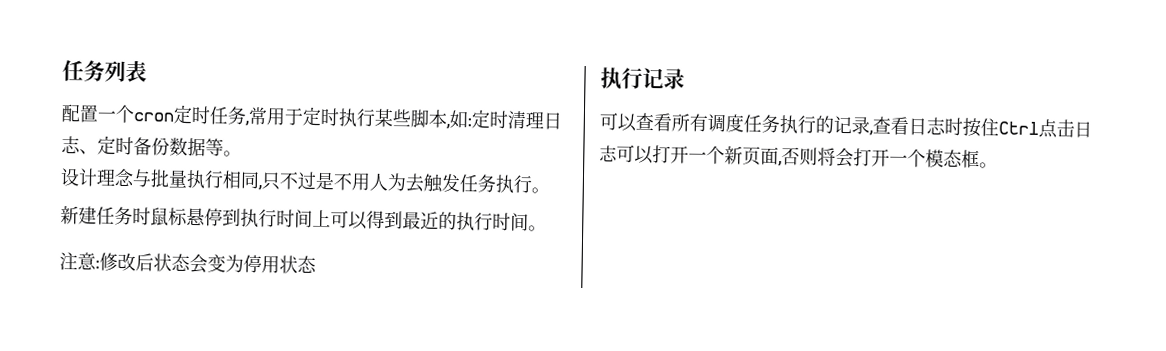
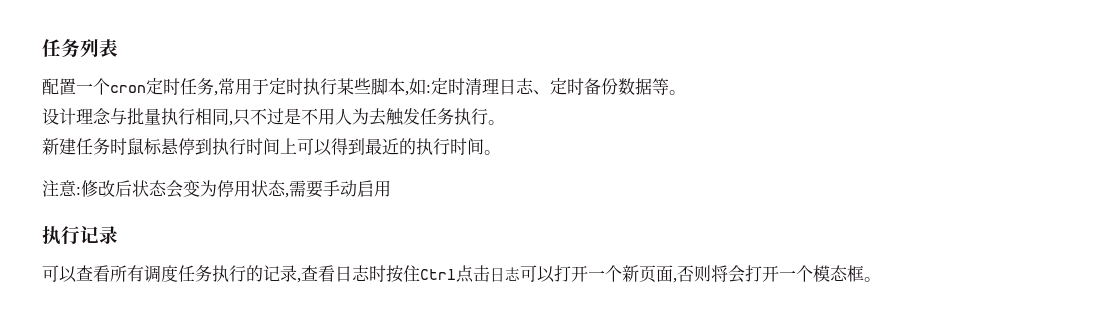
- 注意:修改后状态会变为停用状态
+ 注意:修改后状态会变为停用状态,需要手动启用

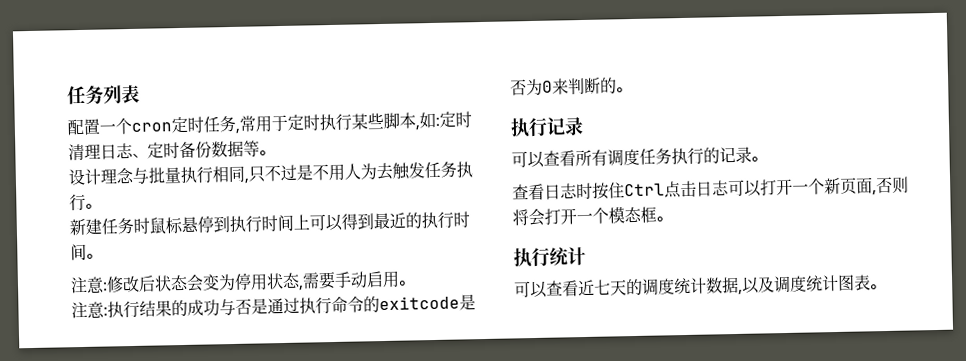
- 注意:修改后状态会变为停用状态,需要手动启用
+ 注意:修改后状态会变为停用状态,需要手动启用。
+ 注意:执行结果的成功与否是通过执行命令的exitcode是否为0来判断的。
- 可以查看所有调度任务执行的记录,查看日志时按住Ctrl点击日志可以打开一个新页面,否则将会打开一个模态框。
+ 可以查看所有调度任务执行的记录。
+ 查看日志时按住Ctrl点击日志可以打开一个新页面,否则将会打开一个模态框。
+ 执行统计
+ 可以查看近七天的调度统计数据,以及调度统计图表。

